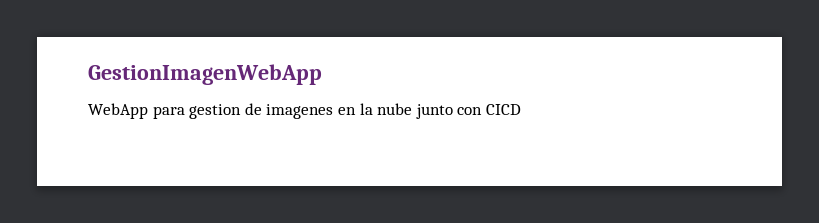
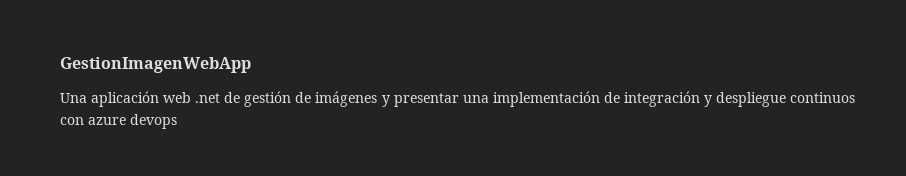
- WebApp para gestion de imagenes en la nube junto con CICD
+ Una aplicación web .net de gestión de imágenes y presentar una implementación de integración y despliegue continuos con azure devops

